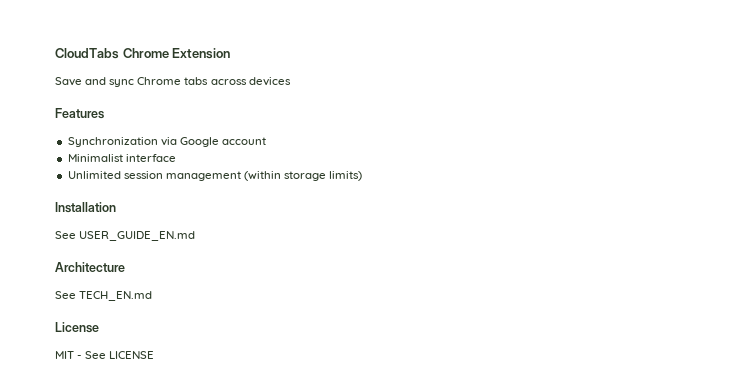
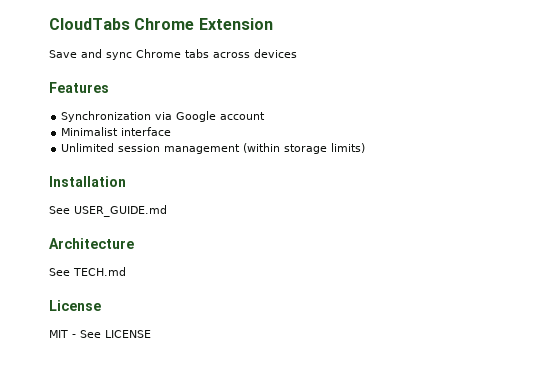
- See USER_GUIDE_EN.md
+ See USER_GUIDE.md
- See TECH_EN.md
+ See TECH.md

